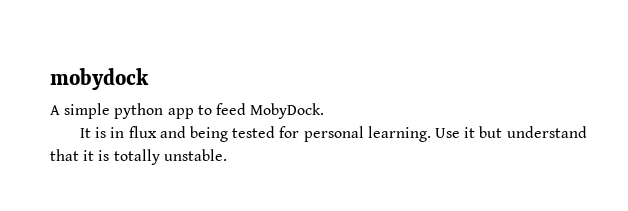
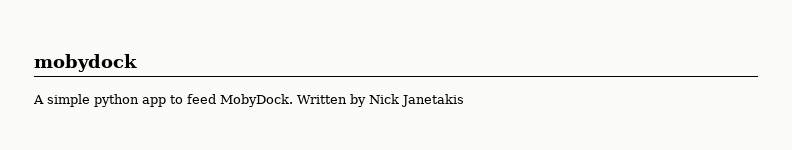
- A simple python app to feed MobyDock.
- It is in flux and being tested for personal learning. Use it but understand that it is totally unstable.
+ A simple python app to feed MobyDock. Written by Nick Janetakis

